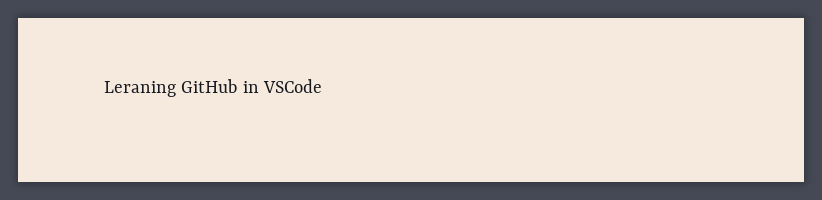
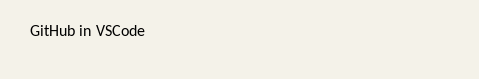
- Leraning GitHub in VSCode
+ GitHub in VSCode

